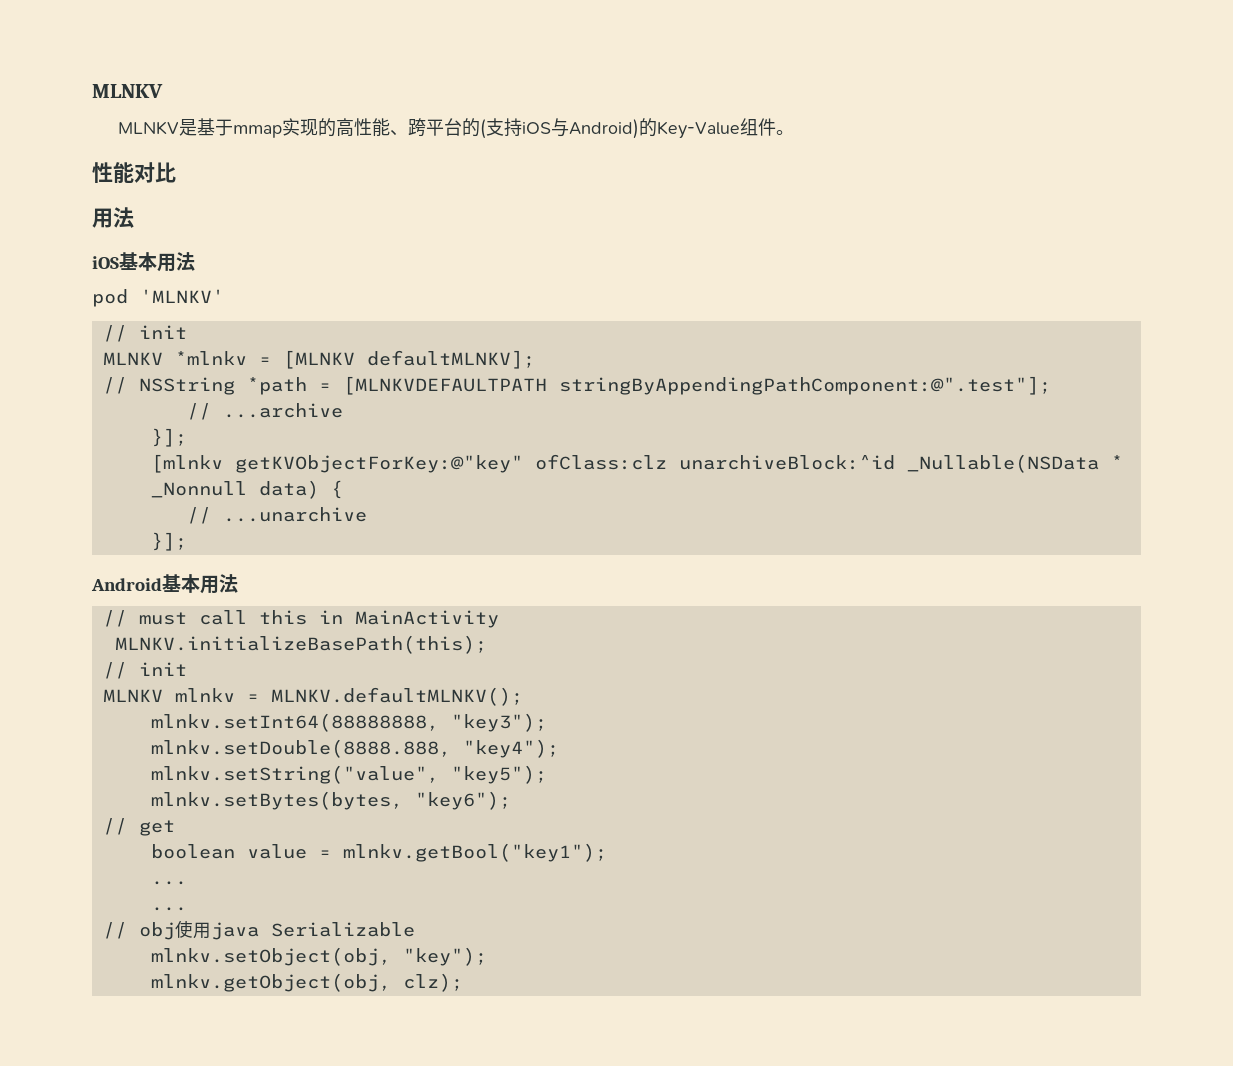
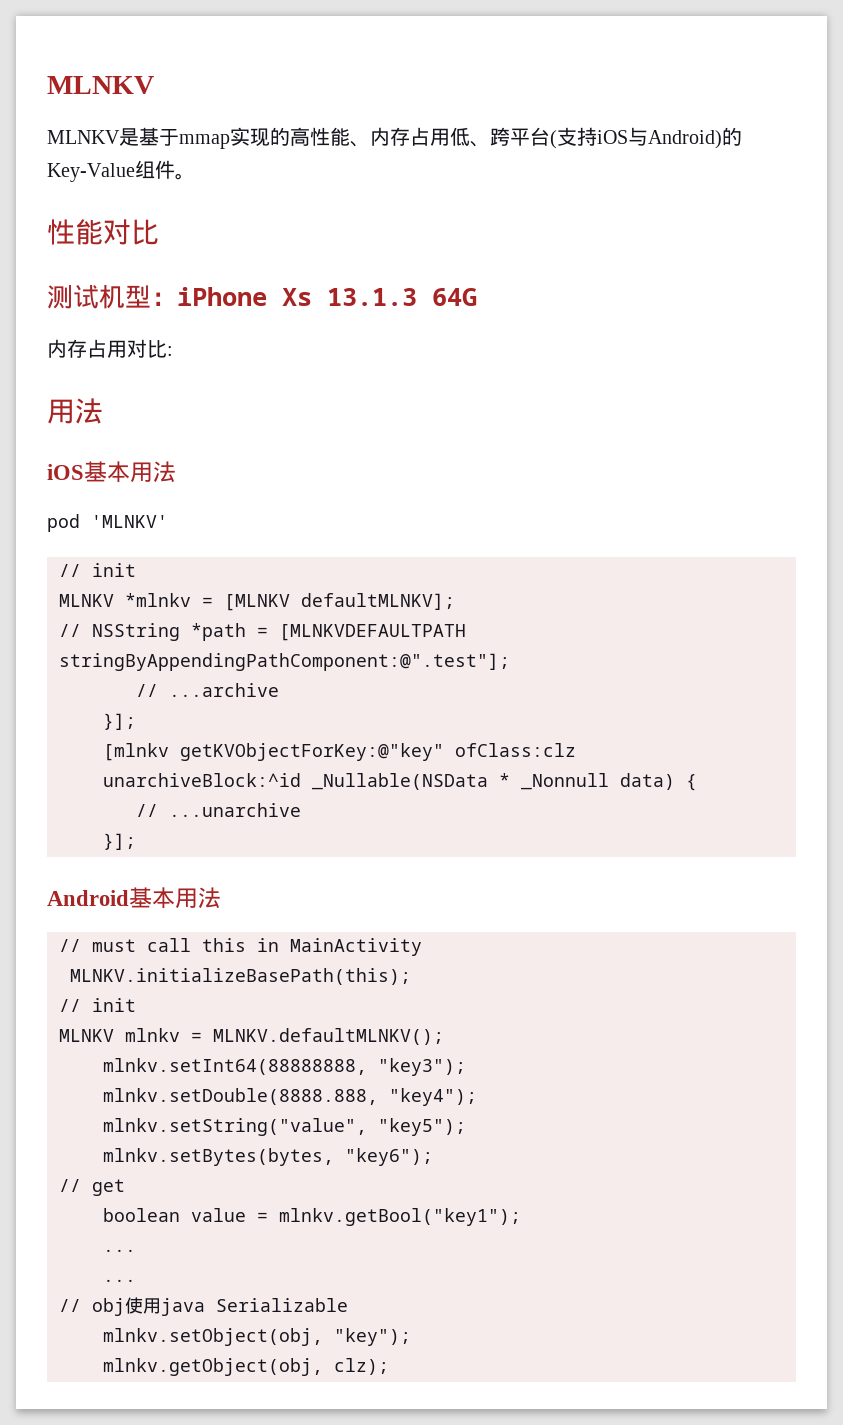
- MLNKV是基于mmap实现的高性能、跨平台的(支持iOS与Android)的Key-Value组件。
+ MLNKV是基于mmap实现的高性能、内存占用低、跨平台(支持iOS与Android)的Key-Value组件。
+ 测试机型：iPhone Xs 13.1.3 64G
+ 内存占用对比:

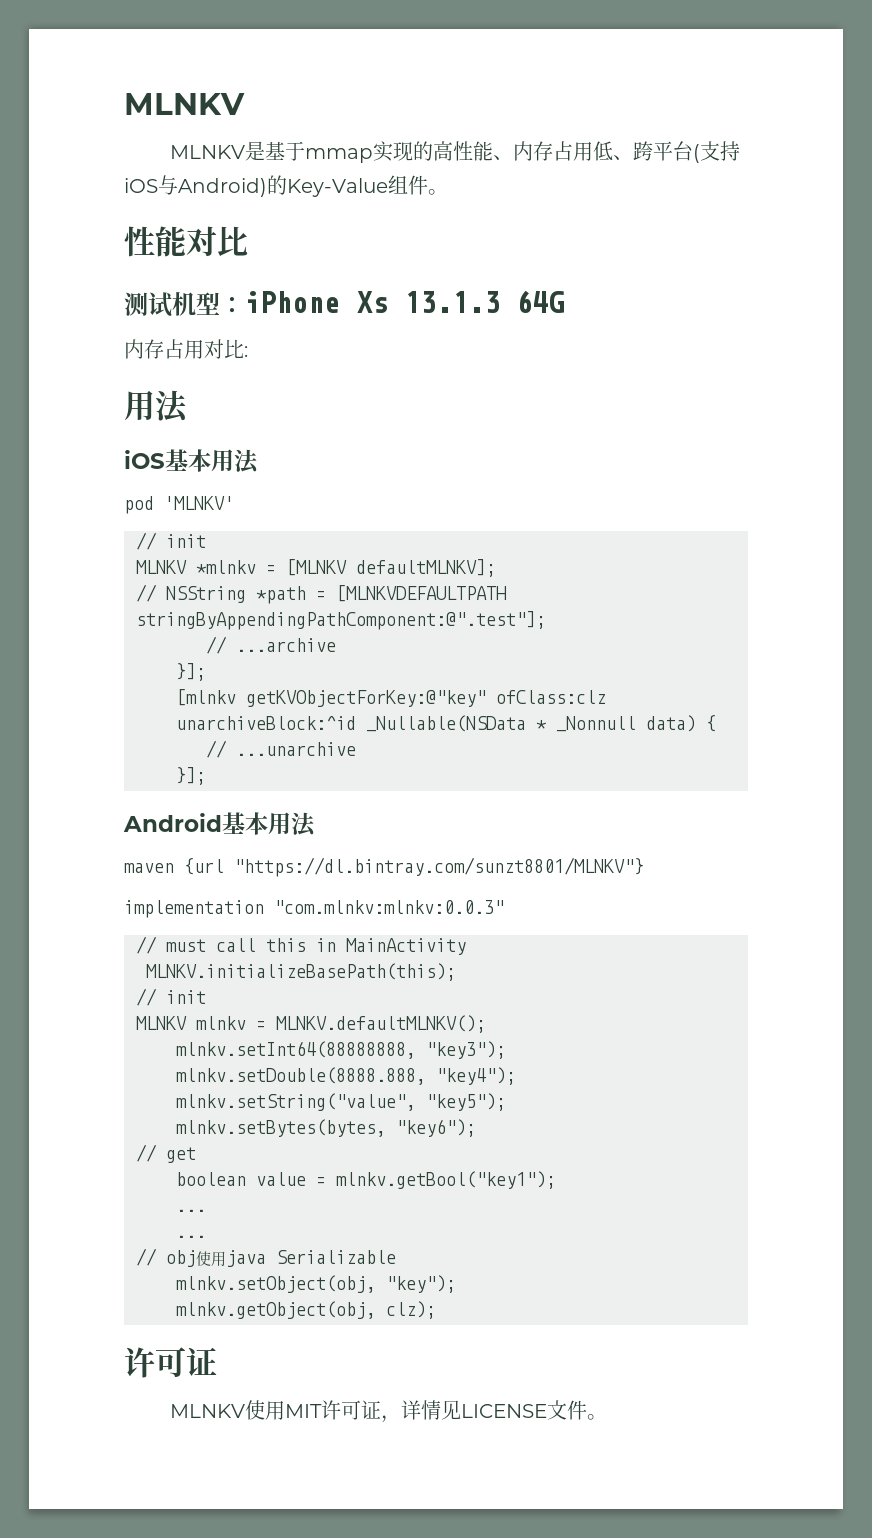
+ maven {url "https://dl.bintray.com/sunzt8801/MLNKV"}
+ implementation "com.mlnkv:mlnkv:0.0.3"
  mlnkv.getObject(obj, clz);
+ 许可证
+ MLNKV使用MIT许可证，详情见LICENSE文件。

